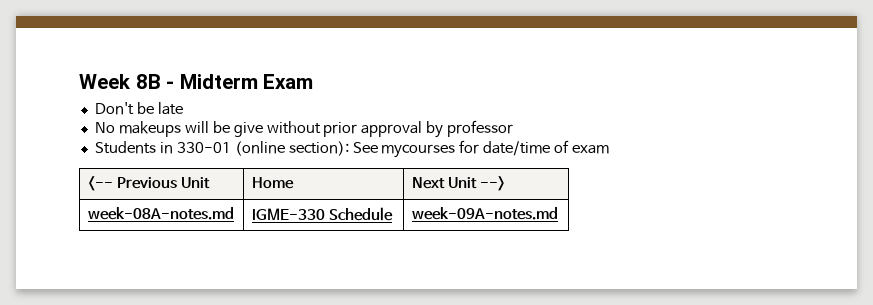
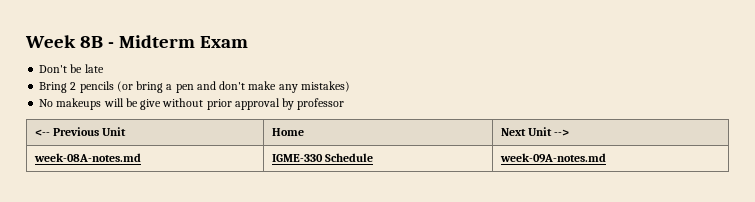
+ Bring 2 pencils (or bring a pen and don't make any mistakes)
- Students in 330-01 (online section): See mycourses for date/time of exam

